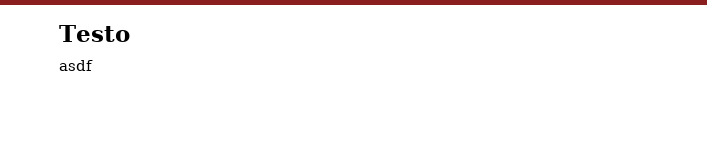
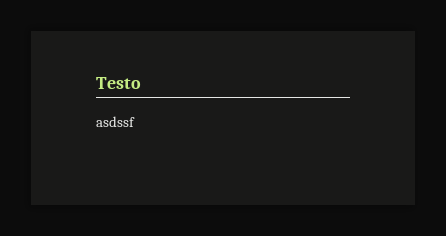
- asdf
+ asdssf

